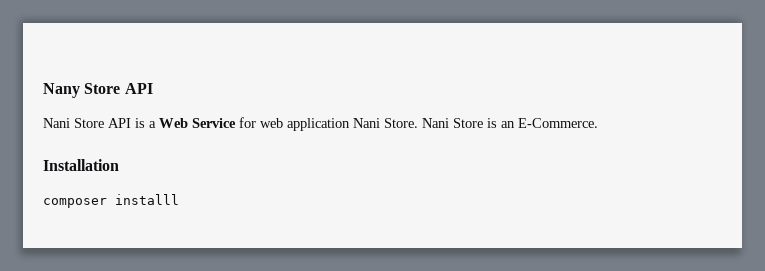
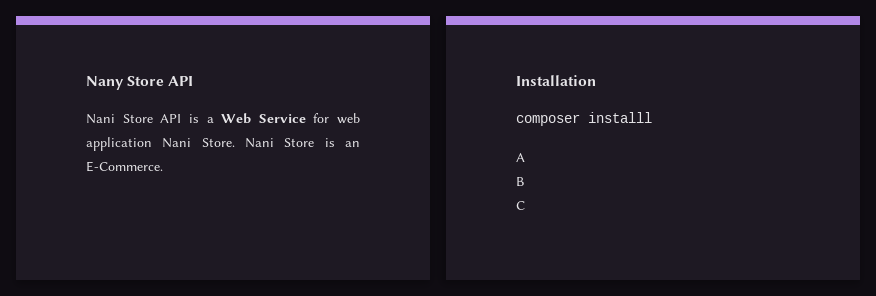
+ A
+ B
+ C

